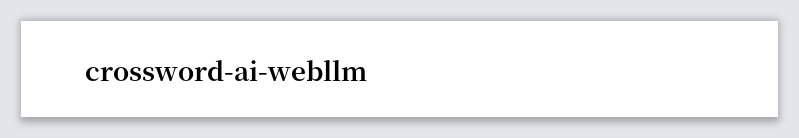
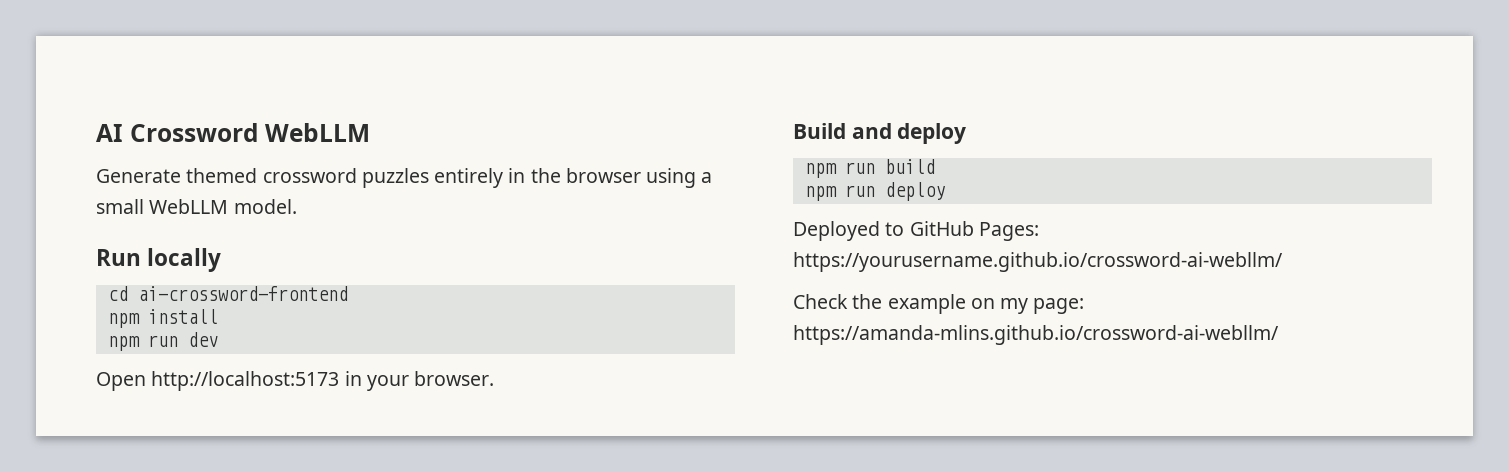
- crossword-ai-webllm
+ AI Crossword WebLLM
+ Generate themed crossword puzzles entirely in the browser using a small WebLLM model.
+ Run locally
+ cd ai-crossword-frontend
+ npm install
+ npm run dev
+ Open http://localhost:5173 in your browser.
+ Build and deploy
+ npm run build
+ npm run deploy
+ Deployed to GitHub Pages: https://yourusername.github.io/crossword-ai-webllm/
+ Check the example on my page: https://amanda-mlins.github.io/crossword-ai-webllm/

